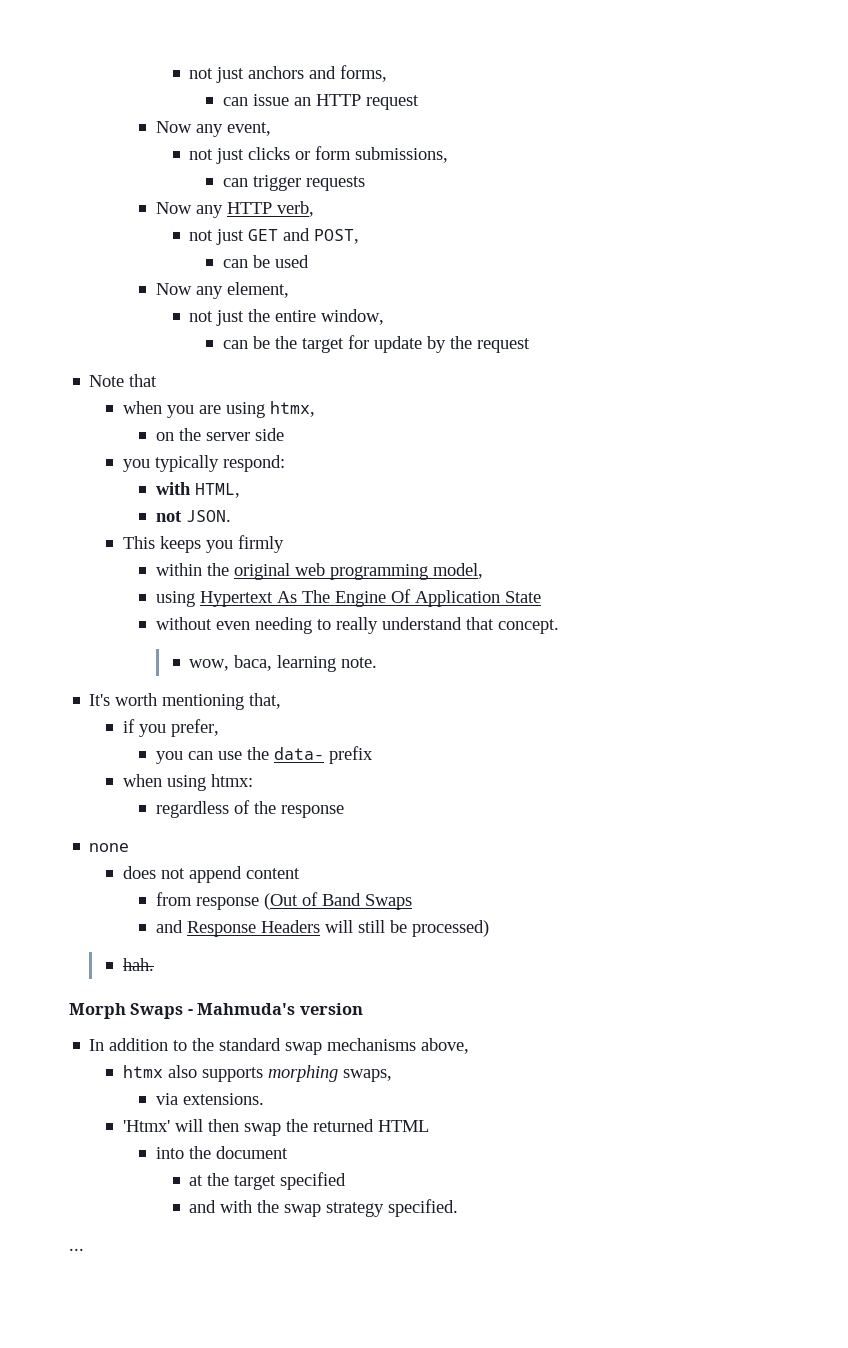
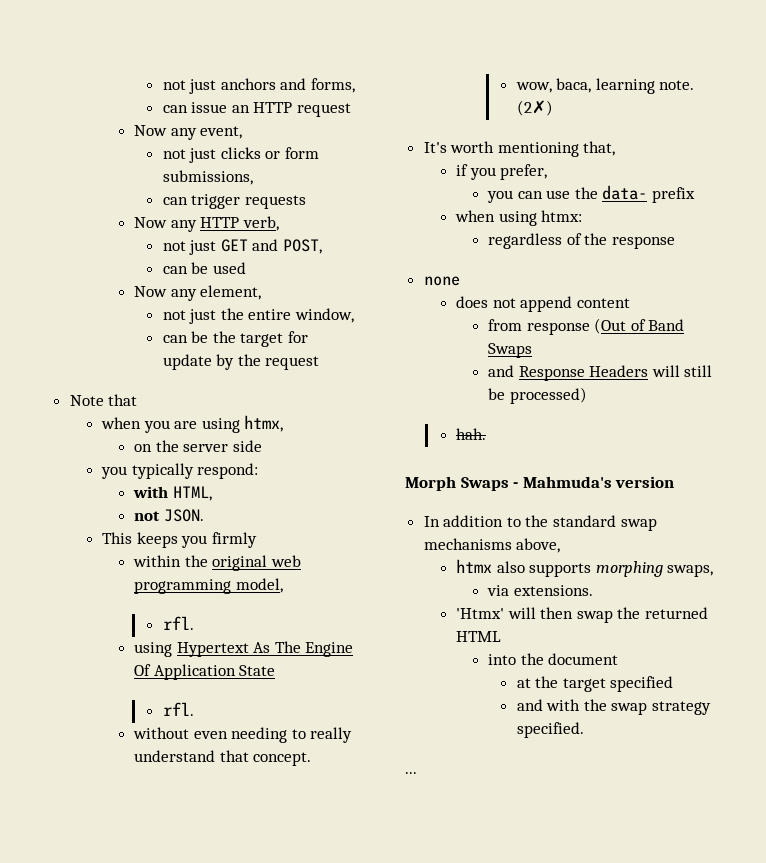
  within the original web programming model,
+ rfl.
  using Hypertext As The Engine Of Application State
+ rfl.
+ (2✗)

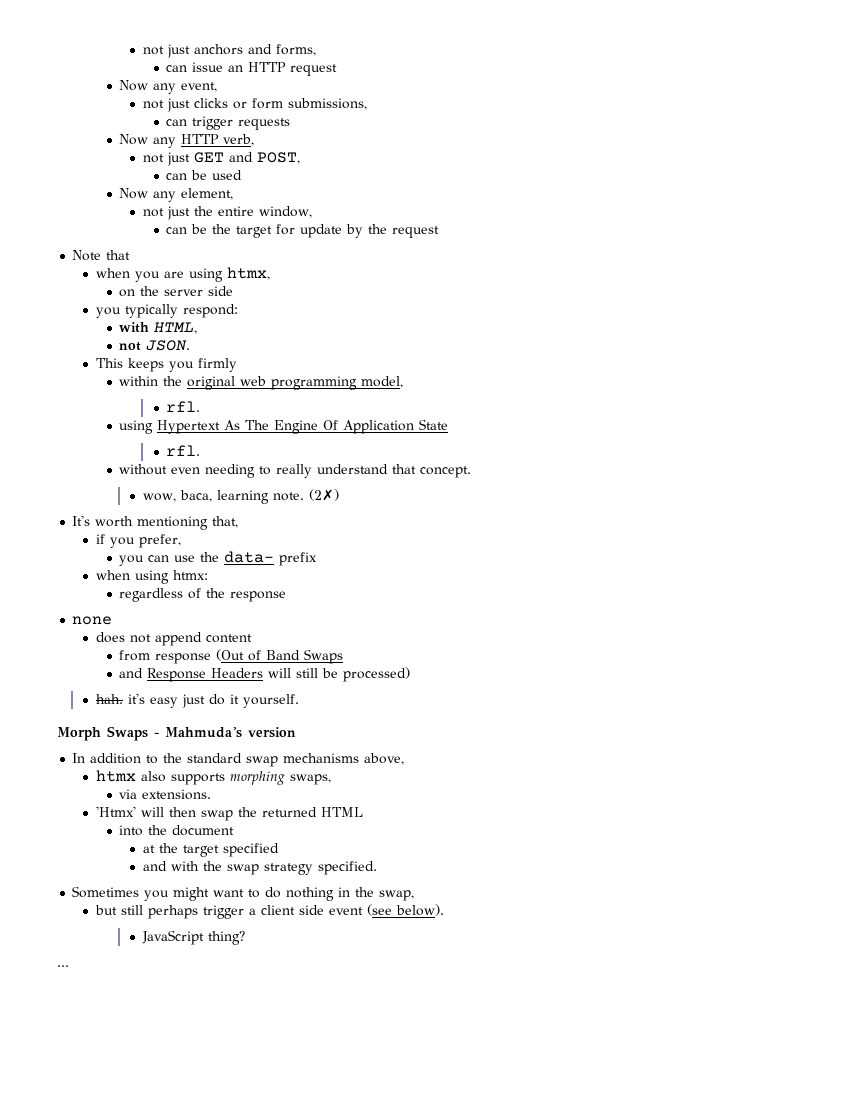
- hah.
+ hah. it's easy just do it yourself.
+ Sometimes you might want to do nothing in the swap,
+ but still perhaps trigger a client side event (see below).
+ JavaScript thing?

